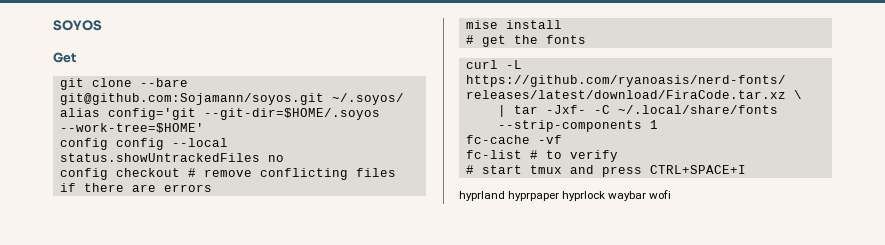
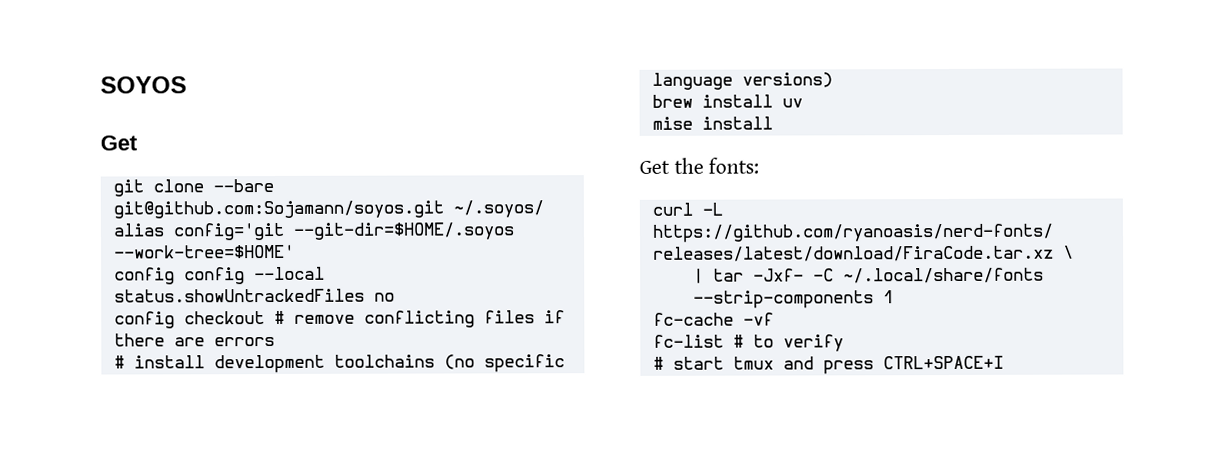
+ # install development toolchains (no specific language versions)
+ brew install uv
  mise install
- # get the fonts
+ Get the fonts:
- hyprland hyprpaper hyprlock waybar wofi

